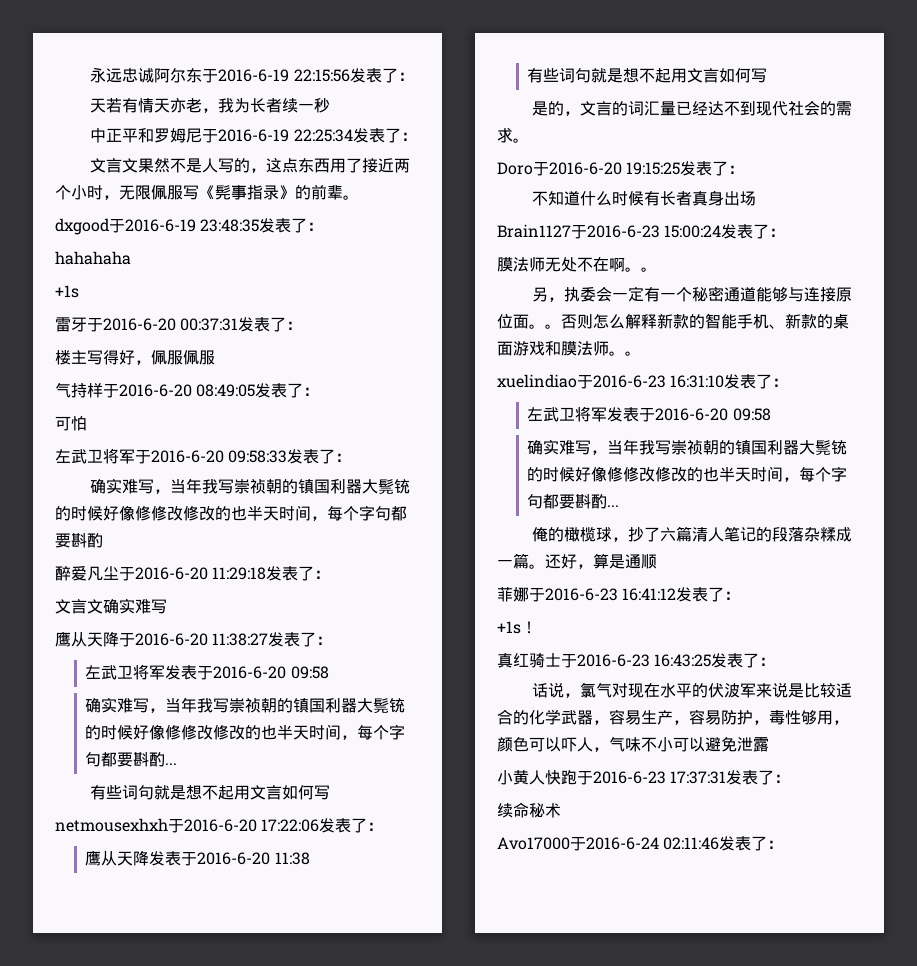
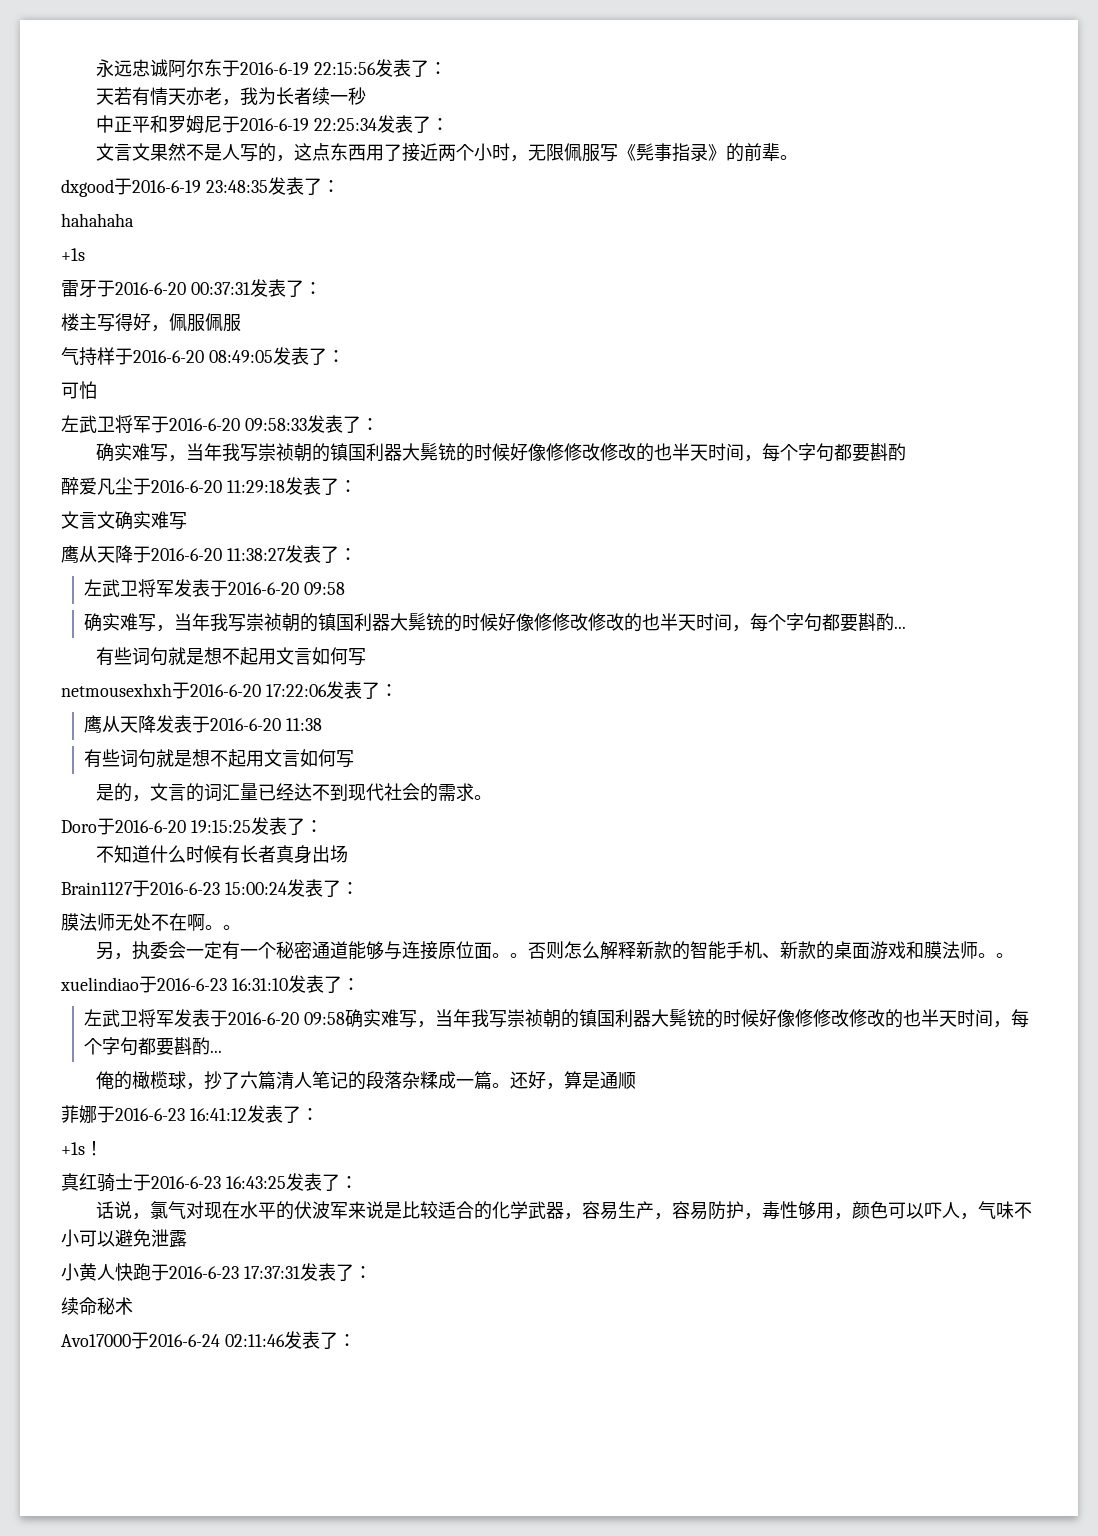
  xuelindiao于2016-6-23 16:31:10发表了：
- 左武卫将军发表于2016-6-20 09:58
- 确实难写，当年我写崇祯朝的镇国利器大髨铳的时候好像修修改修改的也半天时间，每个字句都要斟酌...
+ 左武卫将军发表于2016-6-20 09:58确实难写，当年我写崇祯朝的镇国利器大髨铳的时候好像修修改修改的也半天时间，每个字句都要斟酌...

